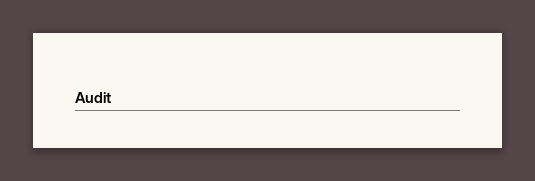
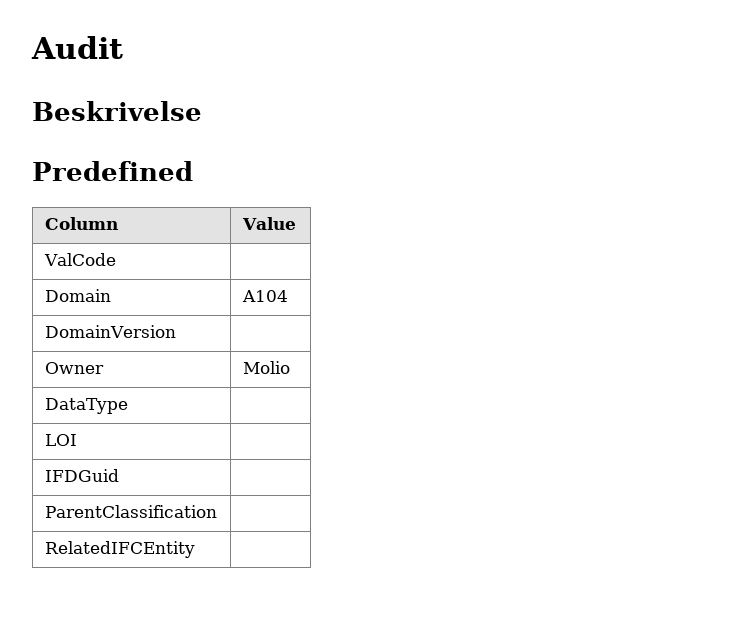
+ Beskrivelse
+ Predefined
+ Column | Value
+ ValCode |
+ Domain | A104
+ DomainVersion |
+ Owner | Molio
+ DataType |
+ LOI |
+ IFDGuid |
+ ParentClassification |
+ RelatedIFCEntity |

